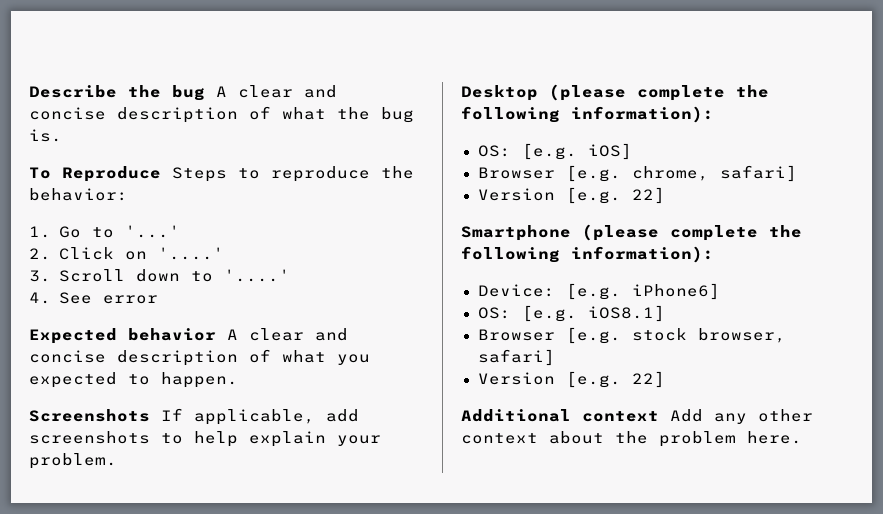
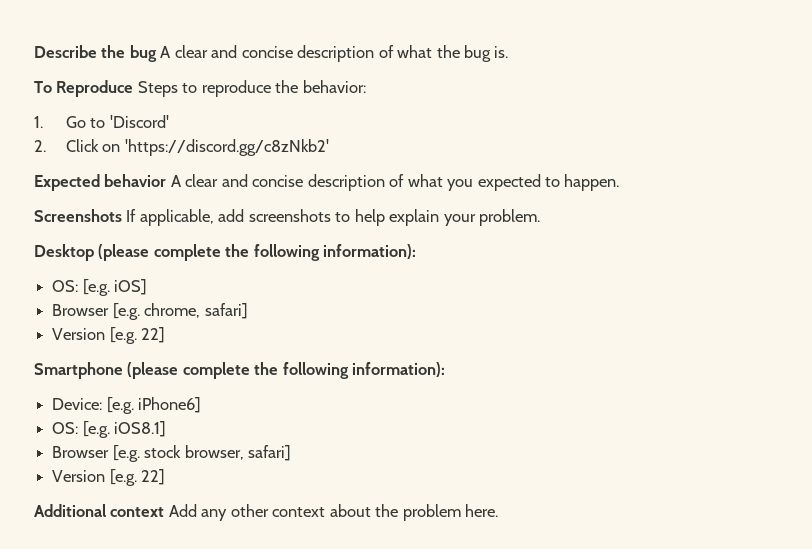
- 1. Go to '...'
+ 1. Go to 'Discord'
- 2. Click on '....'
- 3. Scroll down to '....'
- 4. See error
+ 2. Click on 'https://discord.gg/c8zNkb2'

